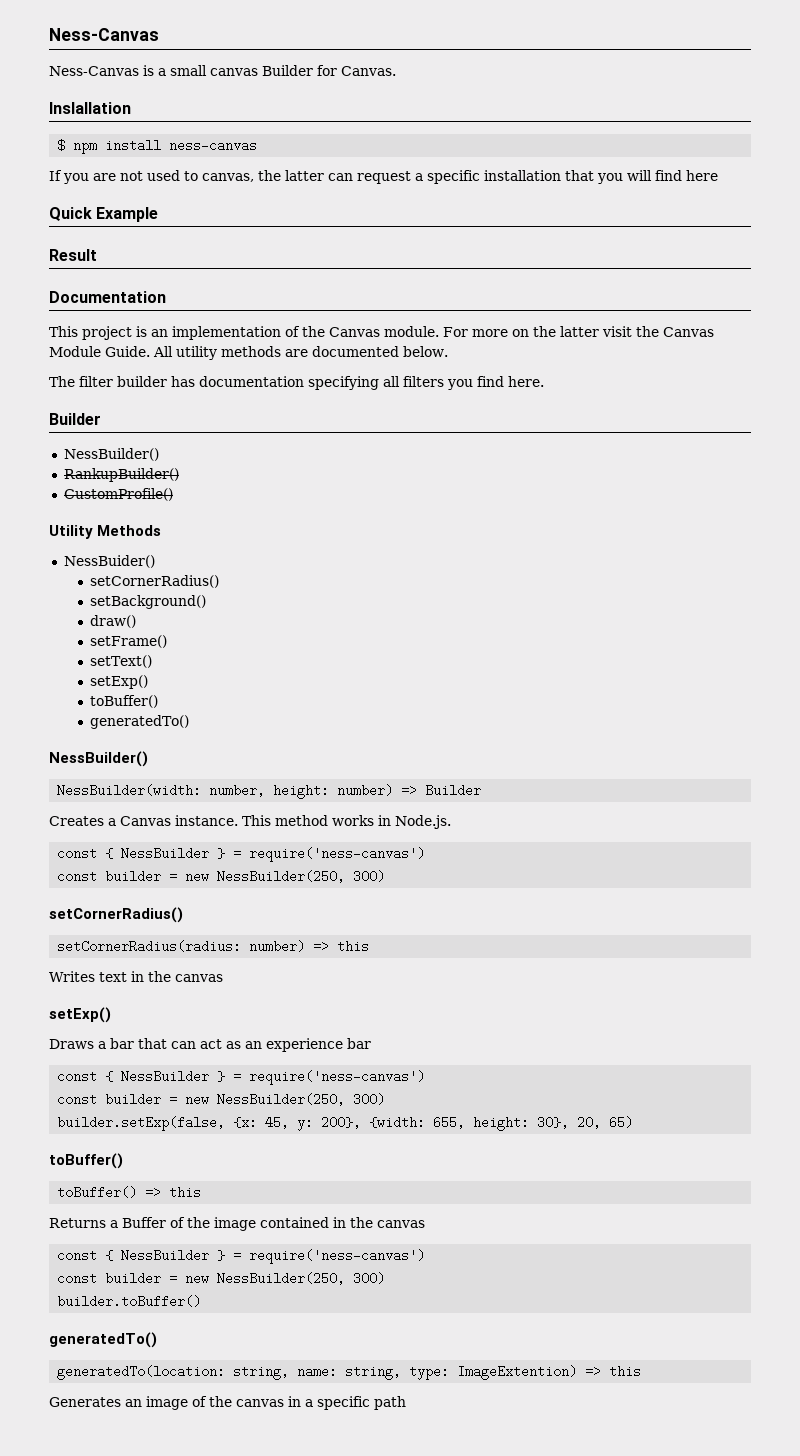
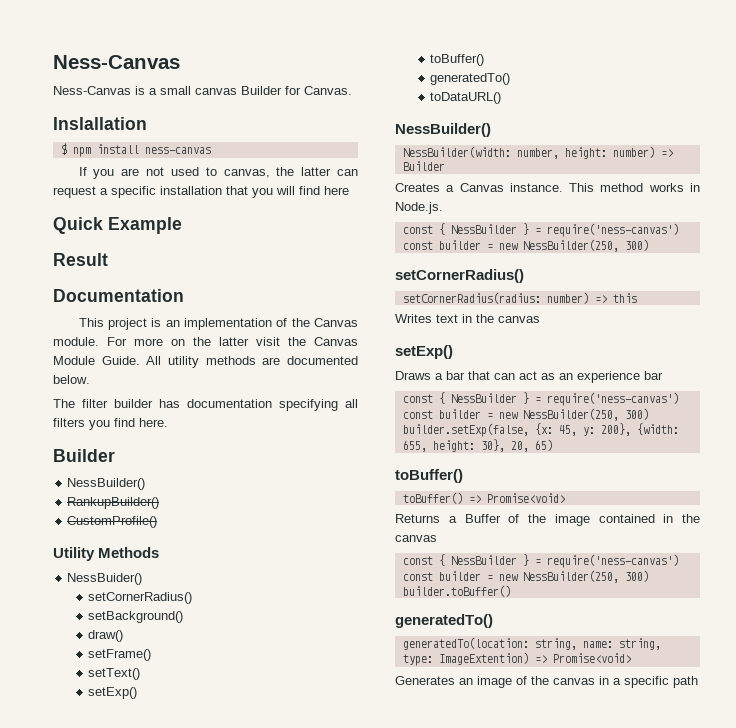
+ toDataURL()
- toBuffer() => this
+ toBuffer() => Promise<void>
- generatedTo(location: string, name: string, type: ImageExtention) => this
+ generatedTo(location: string, name: string, type: ImageExtention) => Promise<void>

